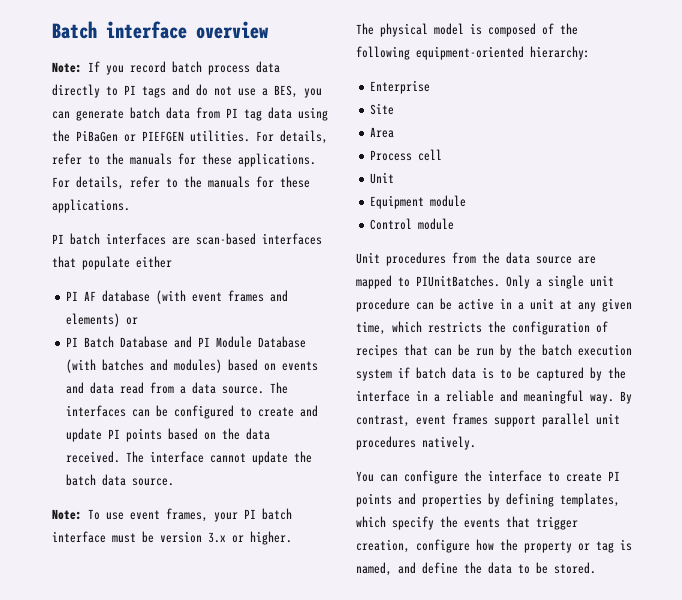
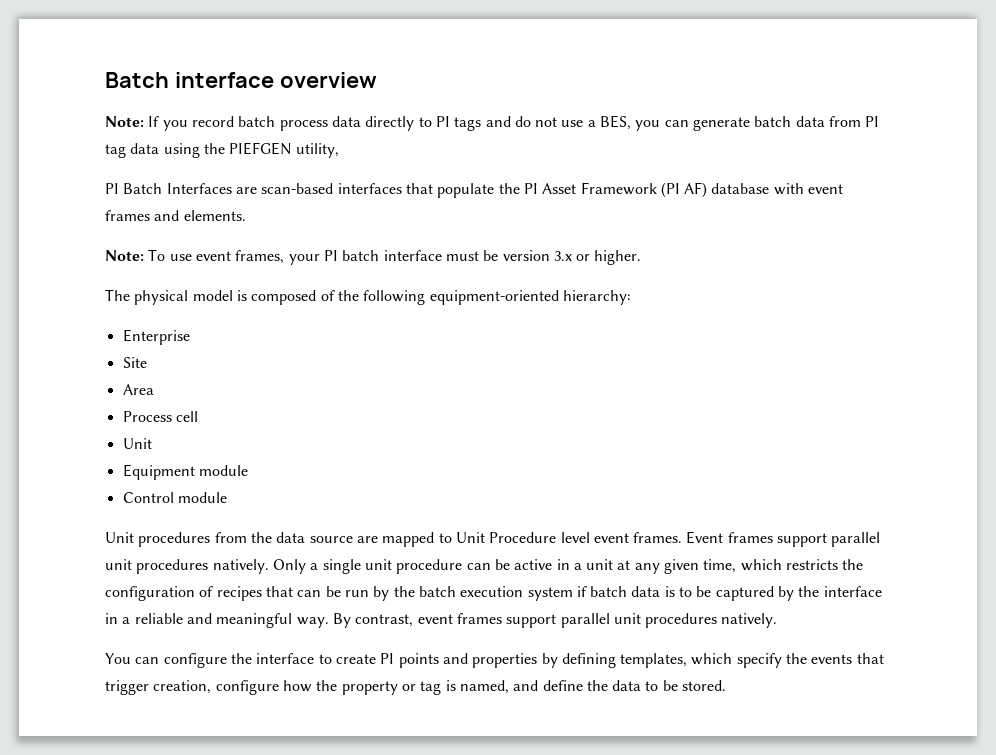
- Note: If you record batch process data directly to PI tags and do not use a BES, you can generate batch data from PI tag data using the PiBaGen or PIEFGEN utilities. For details, refer to the manuals for these applications. For details, refer to the manuals for these applications.
- PI batch interfaces are scan-based interfaces that populate either
- PI AF database (with event frames and elements) or
- PI Batch Database and PI Module Database (with batches and modules) based on events and data read from a data source. The interfaces can be configured to create and update PI points based on the data received. The interface cannot update the batch data source.
+ Note: If you record batch process data directly to PI tags and do not use a BES, you can generate batch data from PI tag data using the PIEFGEN utility,
+ PI Batch Interfaces are scan-based interfaces that populate the PI Asset Framework (PI AF) database with event frames and elements.
- Unit procedures from the data source are mapped to PIUnitBatches.
+ Unit procedures from the data source are mapped to Unit Procedure level event frames. Event frames support parallel unit procedures natively.

